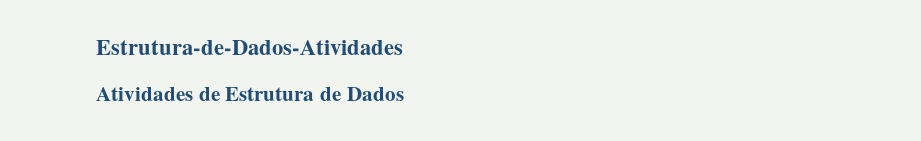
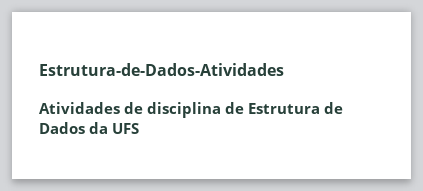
- Atividades de Estrutura de Dados
+ Atividades de disciplina de Estrutura de Dados da UFS

